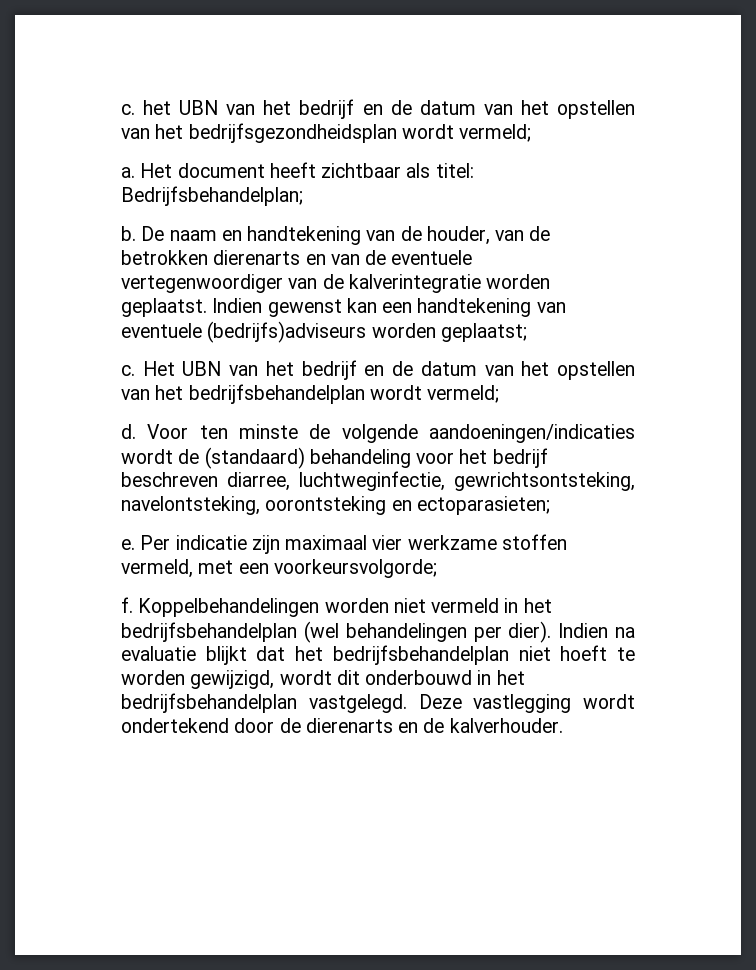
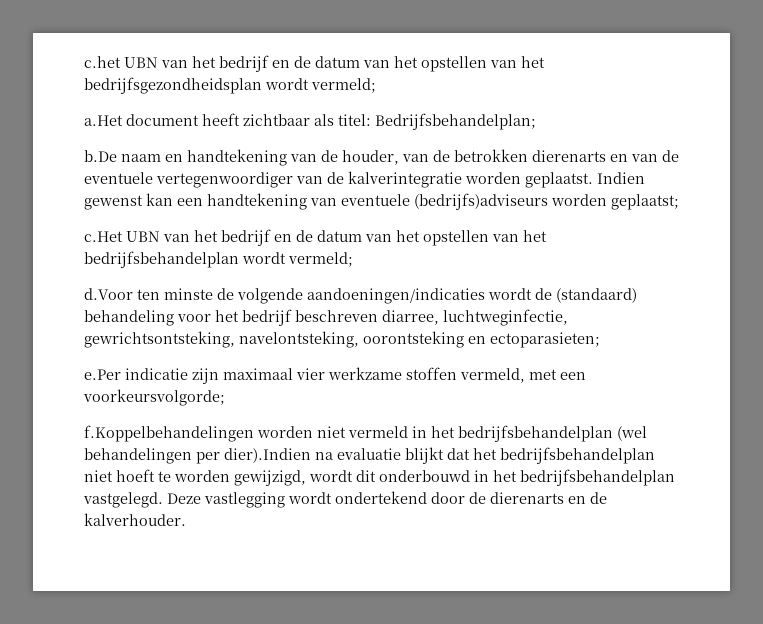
- c. het UBN van het bedrijf en de datum van het opstellen van het bedrijfsgezondheidsplan wordt vermeld;
+ c.het UBN van het bedrijf en de datum van het opstellen van het bedrijfsgezondheidsplan wordt vermeld;
- a. Het document heeft zichtbaar als titel: Bedrijfsbehandelplan;
+ a.Het document heeft zichtbaar als titel: Bedrijfsbehandelplan;
- b. De naam en handtekening van de houder, van de betrokken dierenarts en van de eventuele vertegenwoordiger van de kalverintegratie worden geplaatst.
+ b.De naam en handtekening van de houder, van de betrokken dierenarts en van de eventuele vertegenwoordiger van de kalverintegratie worden geplaatst.
- c. Het UBN van het bedrijf en de datum van het opstellen van het bedrijfsbehandelplan wordt vermeld;
+ c.Het UBN van het bedrijf en de datum van het opstellen van het bedrijfsbehandelplan wordt vermeld;
- d. Voor ten minste de volgende aandoeningen/indicaties wordt de (standaard) behandeling voor het bedrijf beschreven diarree, luchtweginfectie, gewrichtsontsteking, navelontsteking, oorontsteking en ectoparasieten;
+ d.Voor ten minste de volgende aandoeningen/indicaties wordt de (standaard) behandeling voor het bedrijf beschreven diarree, luchtweginfectie, gewrichtsontsteking, navelontsteking, oorontsteking en ectoparasieten;
- e. Per indicatie zijn maximaal vier werkzame stoffen vermeld, met een voorkeursvolgorde;
+ e.Per indicatie zijn maximaal vier werkzame stoffen vermeld, met een voorkeursvolgorde;
- f. Koppelbehandelingen worden niet vermeld in het bedrijfsbehandelplan (wel behandelingen per dier). Indien na evaluatie blijkt dat het bedrijfsbehandelplan niet hoeft te worden gewijzigd, wordt dit onderbouwd in het bedrijfsbehandelplan vastgelegd.
+ f.Koppelbehandelingen worden niet vermeld in het bedrijfsbehandelplan (wel behandelingen per dier).Indien na evaluatie blijkt dat het bedrijfsbehandelplan niet hoeft te worden gewijzigd, wordt dit onderbouwd in het bedrijfsbehandelplan vastgelegd.

